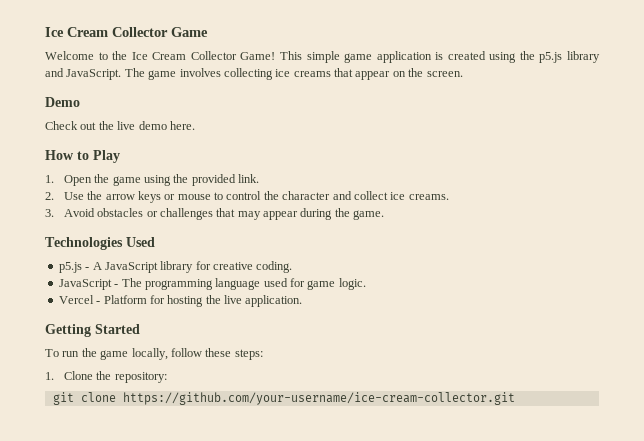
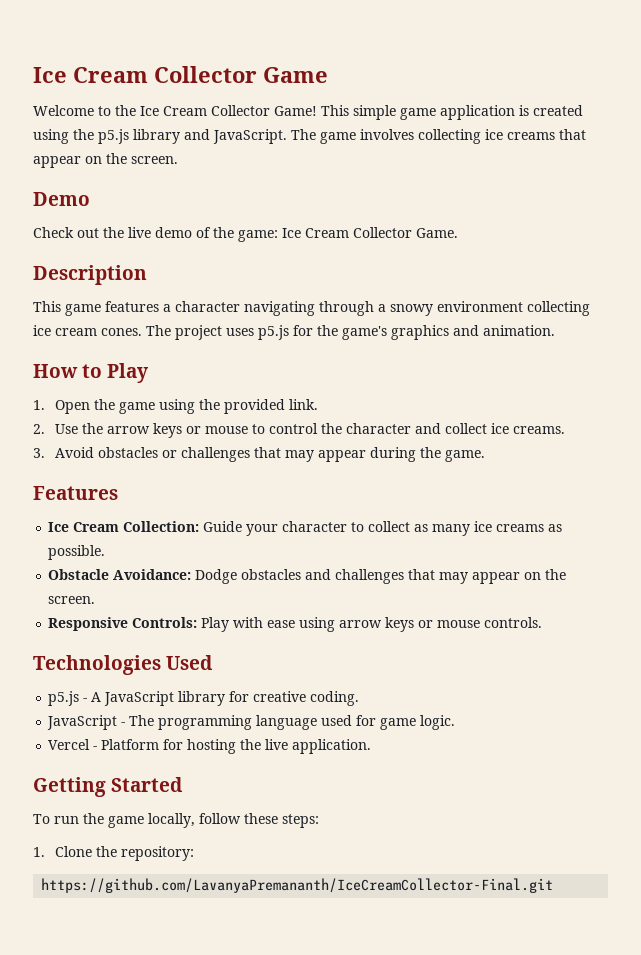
- Check out the live demo here.
+ Check out the live demo of the game: Ice Cream Collector Game.
+ Description
+ This game features a character navigating through a snowy environment collecting ice cream cones. The project uses p5.js for the game's graphics and animation.
+ Features
+ Ice Cream Collection: Guide your character to collect as many ice creams as possible.
+ Obstacle Avoidance: Dodge obstacles and challenges that may appear on the screen.
+ Responsive Controls: Play with ease using arrow keys or mouse controls.
- git clone https://github.com/your-username/ice-cream-collector.git
+ https://github.com/LavanyaPremananth/IceCreamCollector-Final.git

